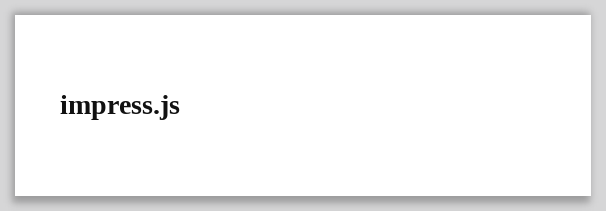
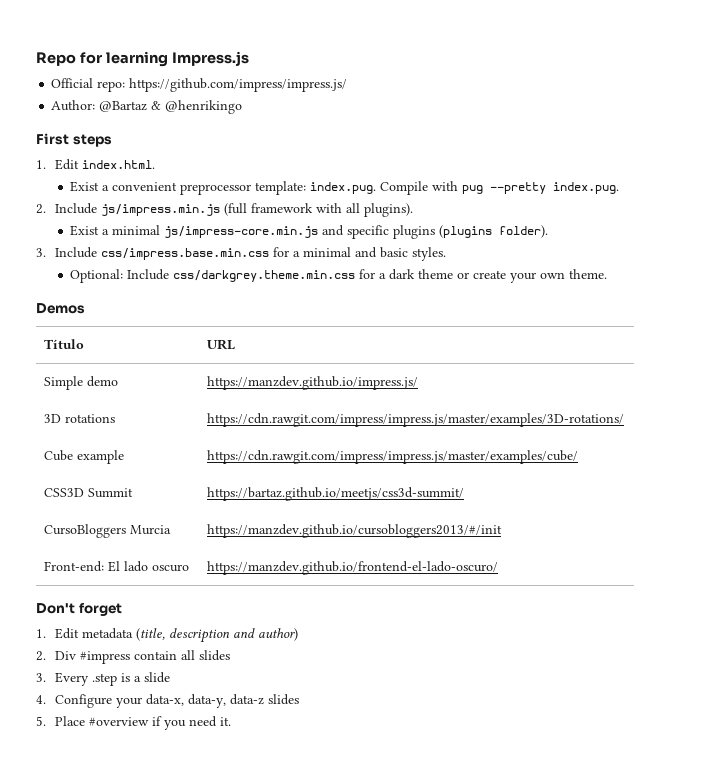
- impress.js
+ Repo for learning Impress.js
+ Official repo: https://github.com/impress/impress.js/
+ Author: @Bartaz & @henrikingo
+ First steps
+ 1. Edit index.html.
+ Exist a convenient preprocessor template: index.pug. Compile with pug --pretty index.pug.
+ 2. Include js/impress.min.js (full framework with all plugins).
+ Exist a minimal js/impress-core.min.js and specific plugins (plugins folder).
+ 3. Include css/impress.base.min.css for a minimal and basic styles.
+ Optional: Include css/darkgrey.theme.min.css for a dark theme or create your own theme.
+ Demos
+ Título | URL
+ Simple demo | https://manzdev.github.io/impress.js/
+ 3D rotations | https://cdn.rawgit.com/impress/impress.js/master/examples/3D-rotations/
+ Cube example | https://cdn.rawgit.com/impress/impress.js/master/examples/cube/
+ CSS3D Summit | https://bartaz.github.io/meetjs/css3d-summit/
+ CursoBloggers Murcia | https://manzdev.github.io/cursobloggers2013/#/init
+ Front-end: El lado oscuro | https://manzdev.github.io/frontend-el-lado-oscuro/
+ Don't forget
+ 1. Edit metadata (title, description and author)
+ 2. Div #impress contain all slides
+ 3. Every .step is a slide
+ 4. Configure your data-x, data-y, data-z slides
+ 5. Place #overview if you need it.

